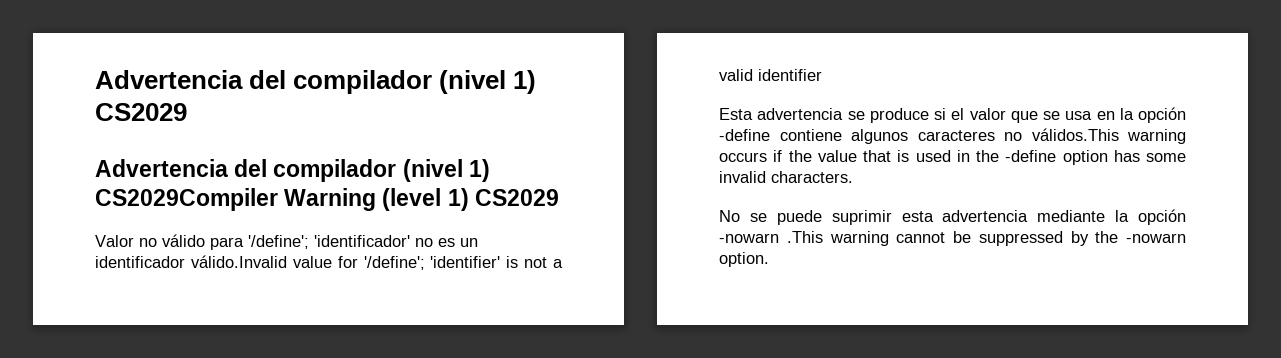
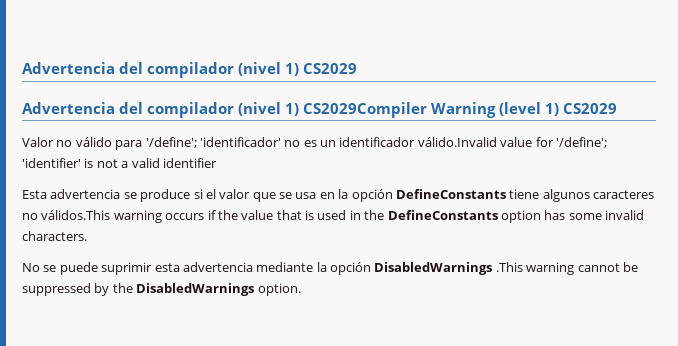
- Esta advertencia se produce si el valor que se usa en la opción -define contiene algunos caracteres no válidos.This warning occurs if the value that is used in the -define option has some invalid characters.
+ Esta advertencia se produce si el valor que se usa en la opción DefineConstants tiene algunos caracteres no válidos.This warning occurs if the value that is used in the DefineConstants option has some invalid characters.
- No se puede suprimir esta advertencia mediante la opción -nowarn .This warning cannot be suppressed by the -nowarn option.
+ No se puede suprimir esta advertencia mediante la opción DisabledWarnings .This warning cannot be suppressed by the DisabledWarnings option.

